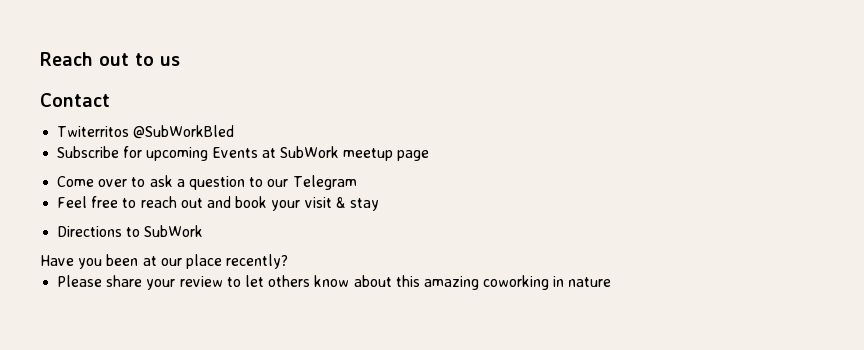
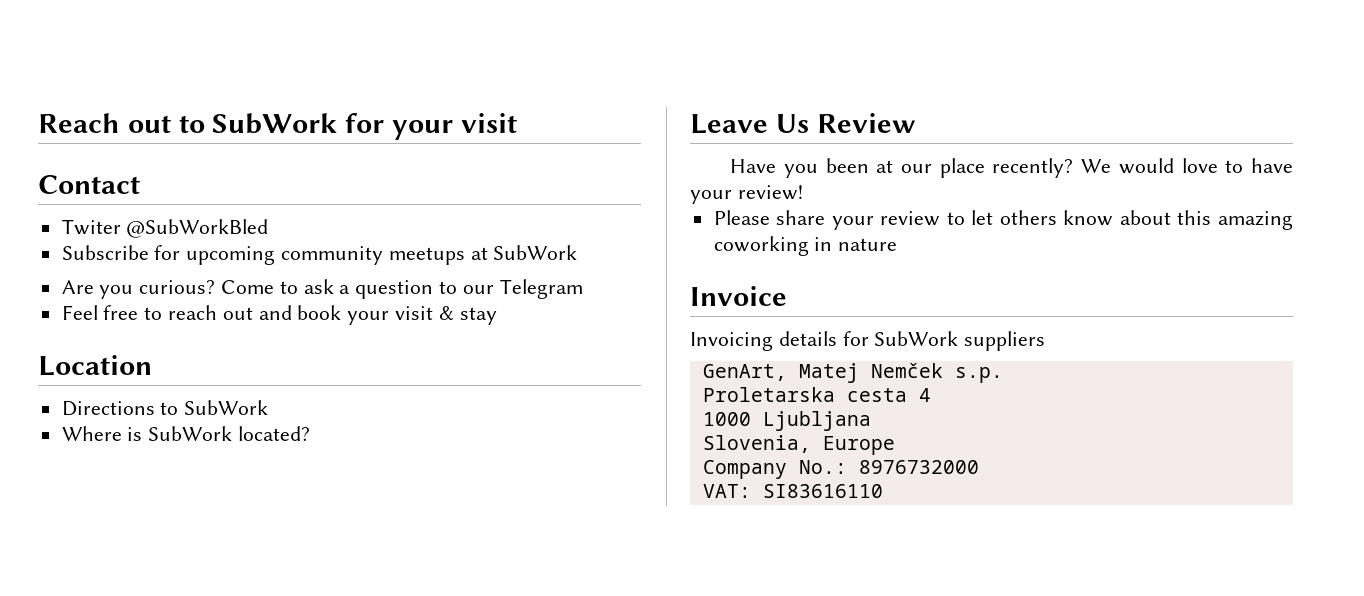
- Reach out to us
+ Reach out to SubWork for your visit
- Twiterritos @SubWorkBled
+ Twiter @SubWorkBled
- Subscribe for upcoming Events at SubWork meetup page
- Come over to ask a question to our Telegram
+ Subscribe for upcoming community meetups at SubWork
+ Are you curious? Come to ask a question to our Telegram
+ Location
+ Where is SubWork located?
+ Leave Us Review
+ We would love to have your review!
+ Invoice
+ Invoicing details for SubWork suppliers
+ GenArt, Matej Nemček s.p.
+ Proletarska cesta 4
+ 1000 Ljubljana
+ Slovenia, Europe
+ Company No.: 8976732000
+ VAT: SI83616110

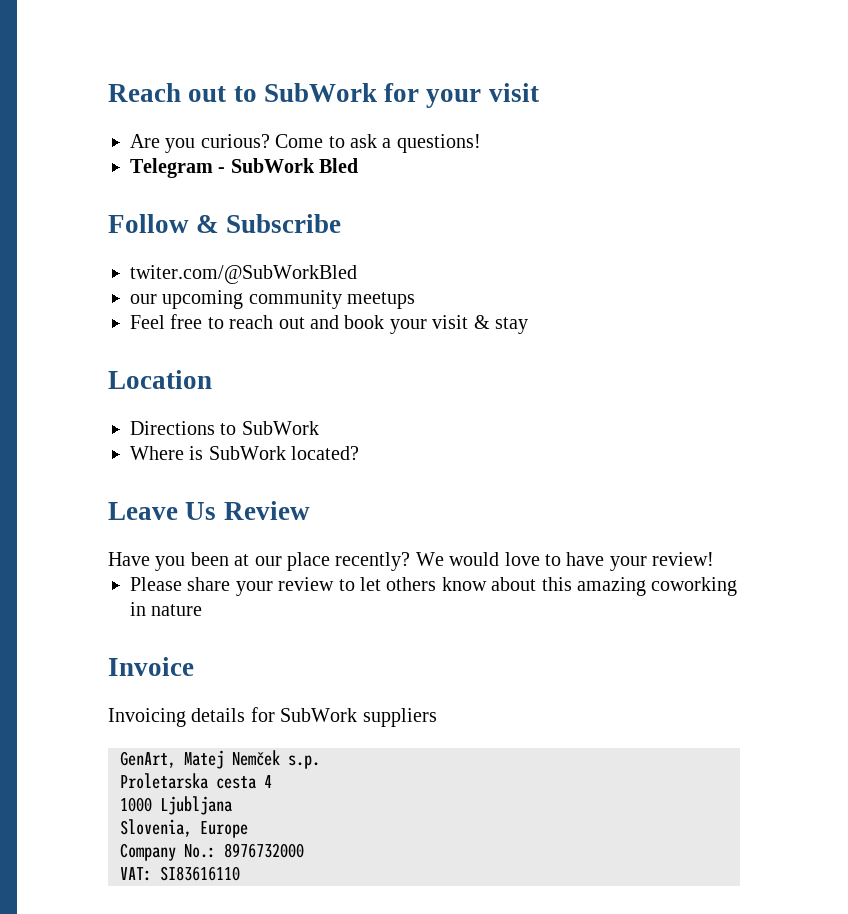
- Contact
- Twiter @SubWorkBled
- Subscribe for upcoming community meetups at SubWork
- Come to ask a question to our Telegram
+ Come to ask a questions!
+ Telegram - SubWork Bled
+ Follow & Subscribe
+ twiter.com/@SubWorkBled
+ our upcoming community meetups

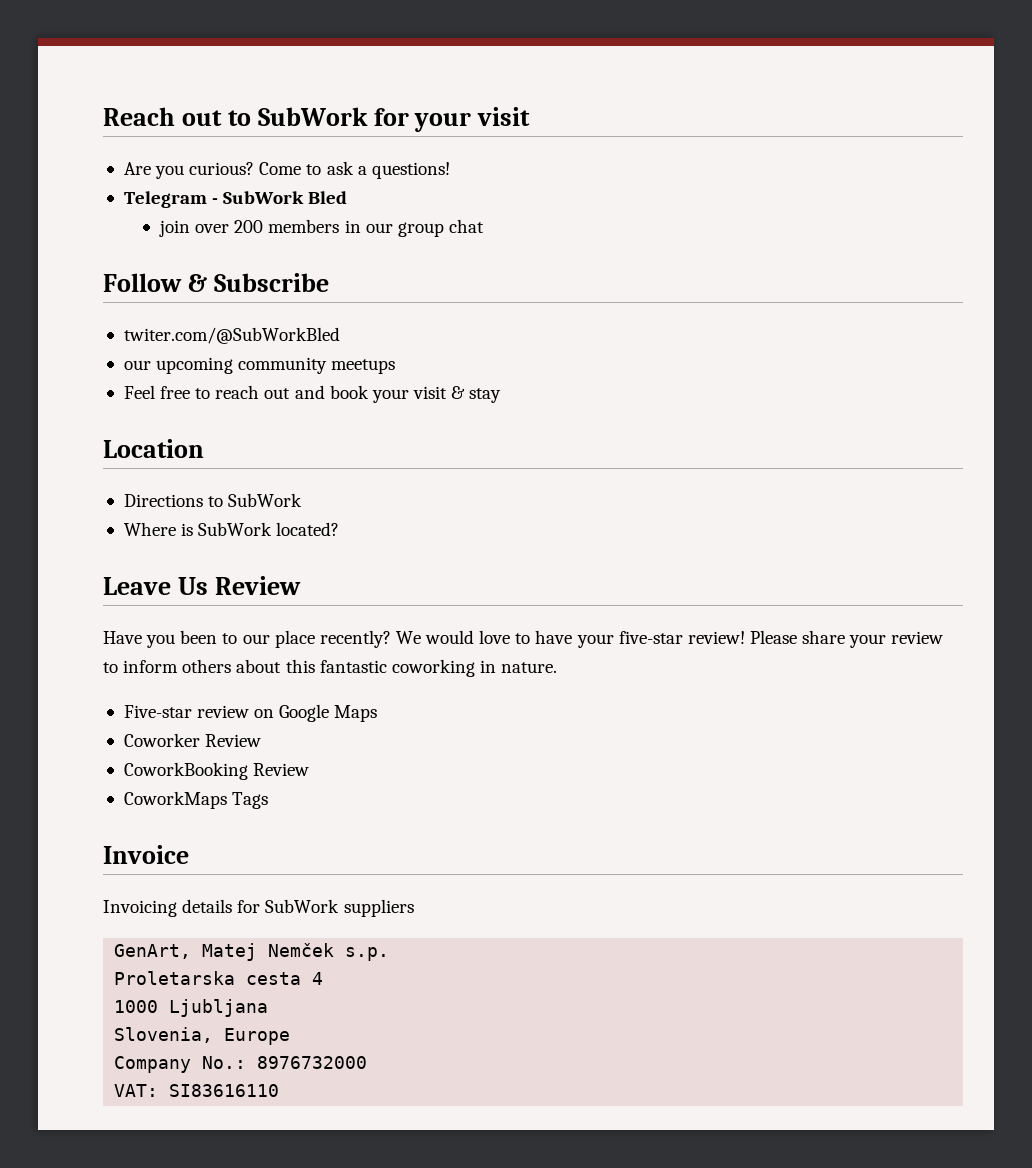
+ join over 200 members in our group chat
- Have you been at our place recently?
+ Have you been to our place recently?
- We would love to have your review!
- Please share your review to let others know about this amazing coworking in nature
+ We would love to have your five-star review! Please share your review to inform others about this fantastic coworking in nature.
+ Five-star review on Google Maps
+ Coworker Review
+ CoworkBooking Review
+ CoworkMaps Tags

